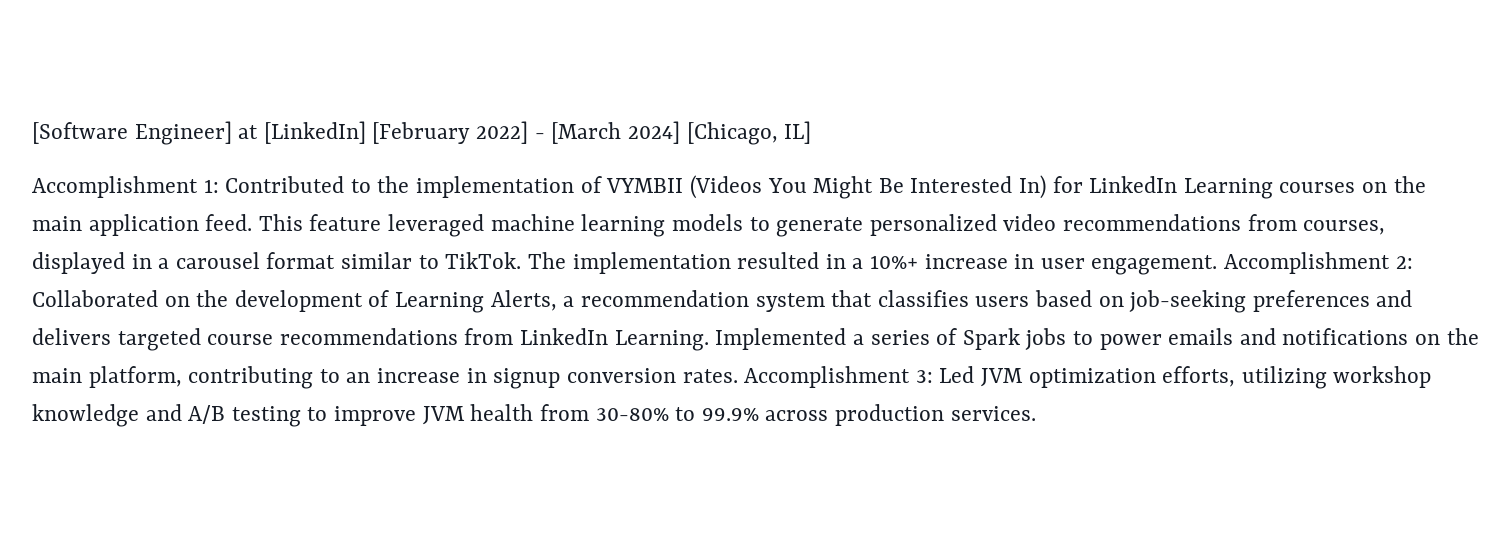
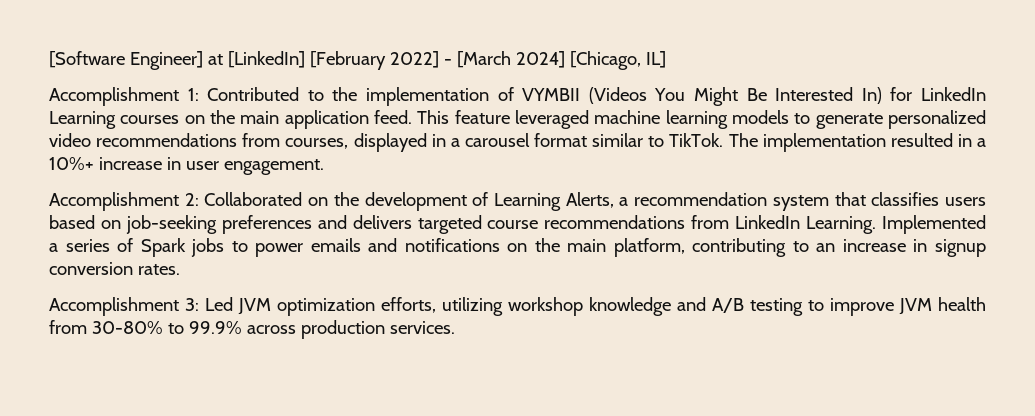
- The implementation resulted in a 10%+ increase in user engagement. Accomplishment 2: Collaborated on the development of Learning Alerts, a recommendation system that classifies users based on job-seeking preferences and delivers targeted course recommendations from LinkedIn Learning.
+ The implementation resulted in a 10%+ increase in user engagement.
+ Accomplishment 2: Collaborated on the development of Learning Alerts, a recommendation system that classifies users based on job-seeking preferences and delivers targeted course recommendations from LinkedIn Learning.
- Implemented a series of Spark jobs to power emails and notifications on the main platform, contributing to an increase in signup conversion rates. Accomplishment 3: Led JVM optimization efforts, utilizing workshop knowledge and A/B testing to improve JVM health from 30-80% to 99.9% across production services.
+ Implemented a series of Spark jobs to power emails and notifications on the main platform, contributing to an increase in signup conversion rates.
+ Accomplishment 3: Led JVM optimization efforts, utilizing workshop knowledge and A/B testing to improve JVM health from 30-80% to 99.9% across production services.

